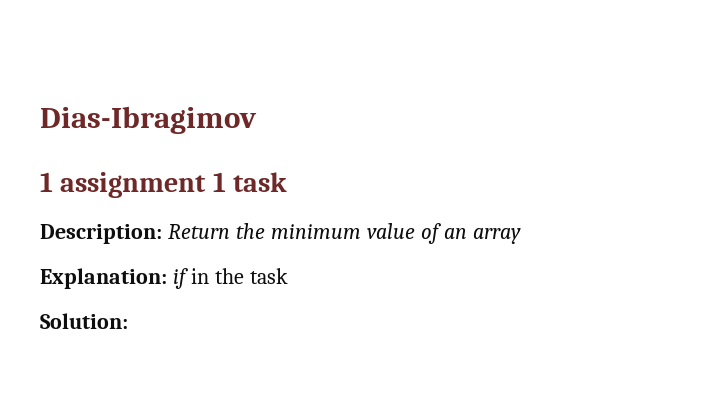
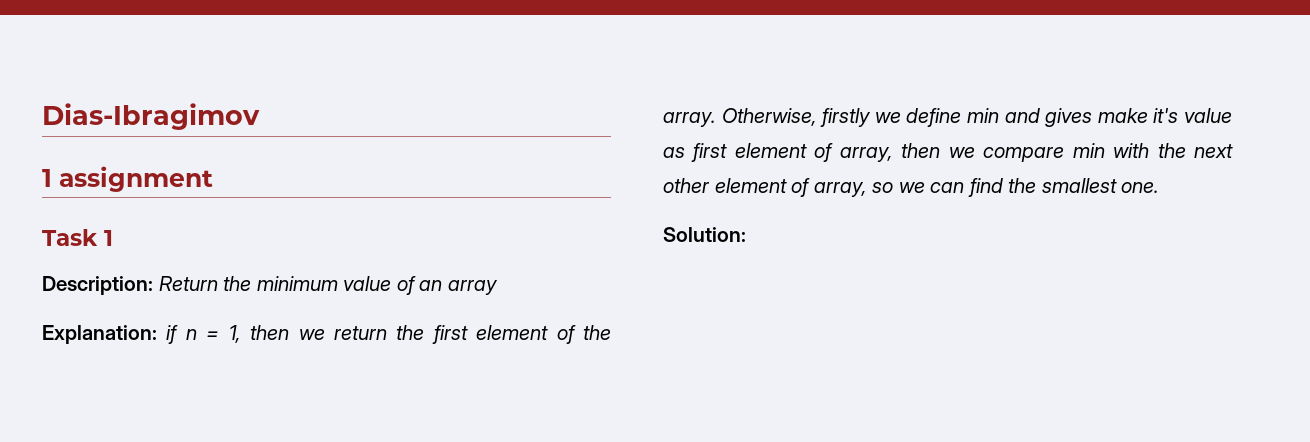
- 1 assignment 1 task
+ 1 assignment
+ Task 1
- Explanation: if in the task
+ Explanation: if n = 1, then we return the first element of the array. Otherwise, firstly we define min and gives make it's value as first element of array, then we compare min with the next other element of array, so we can find the smallest one.

